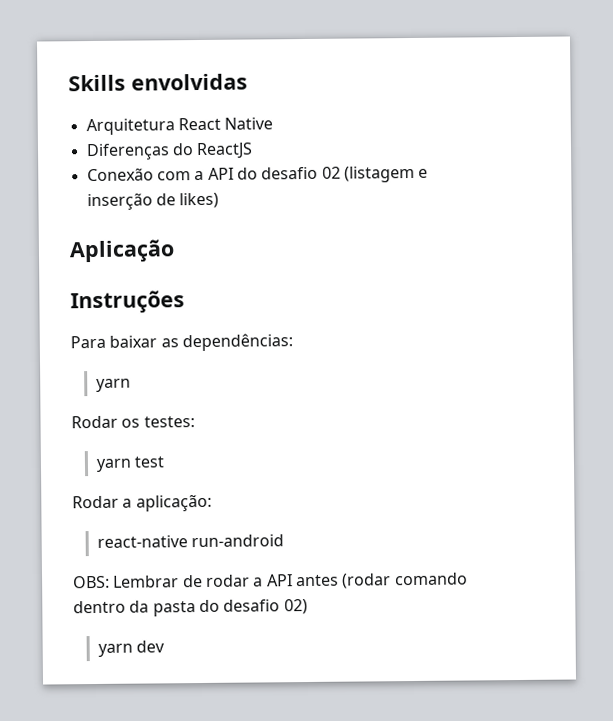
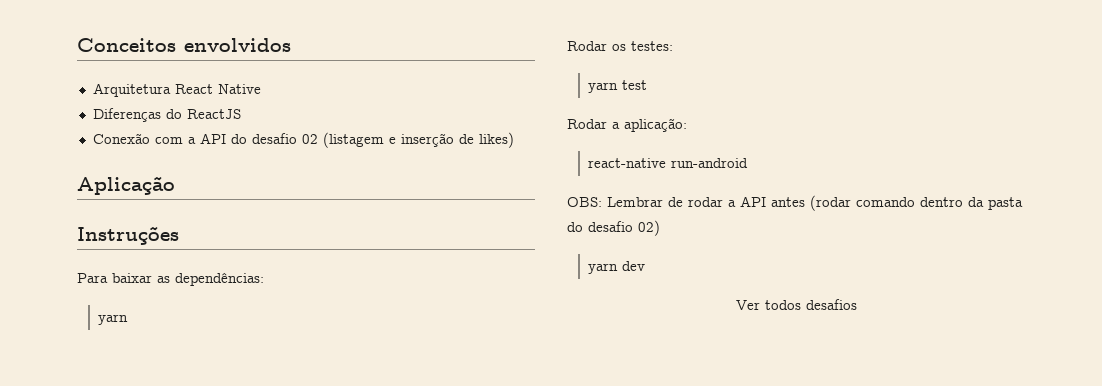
- Skills envolvidas
+ Conceitos envolvidos
+ Ver todos desafios

